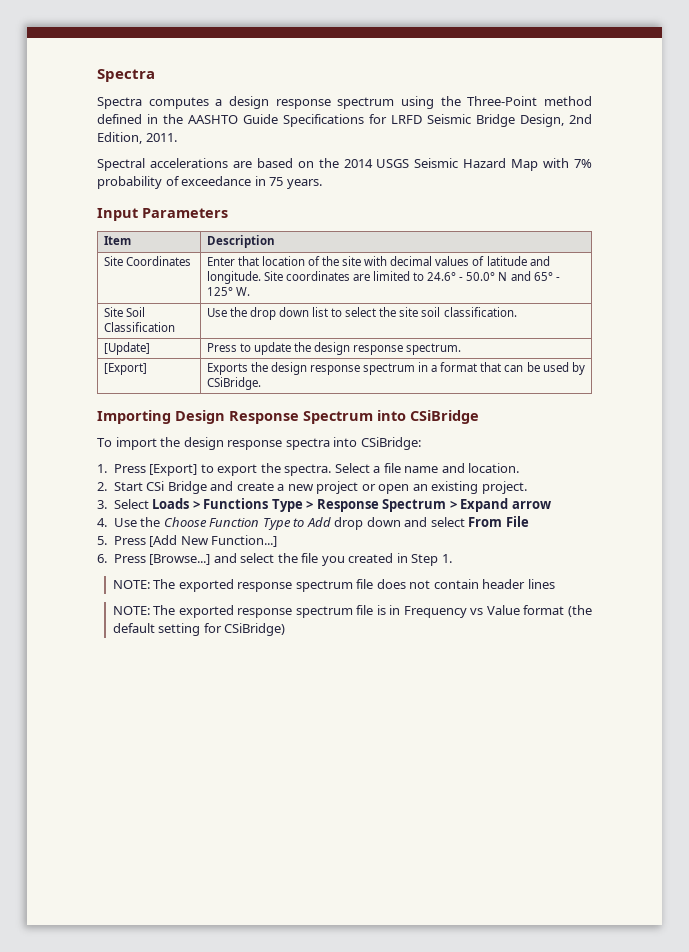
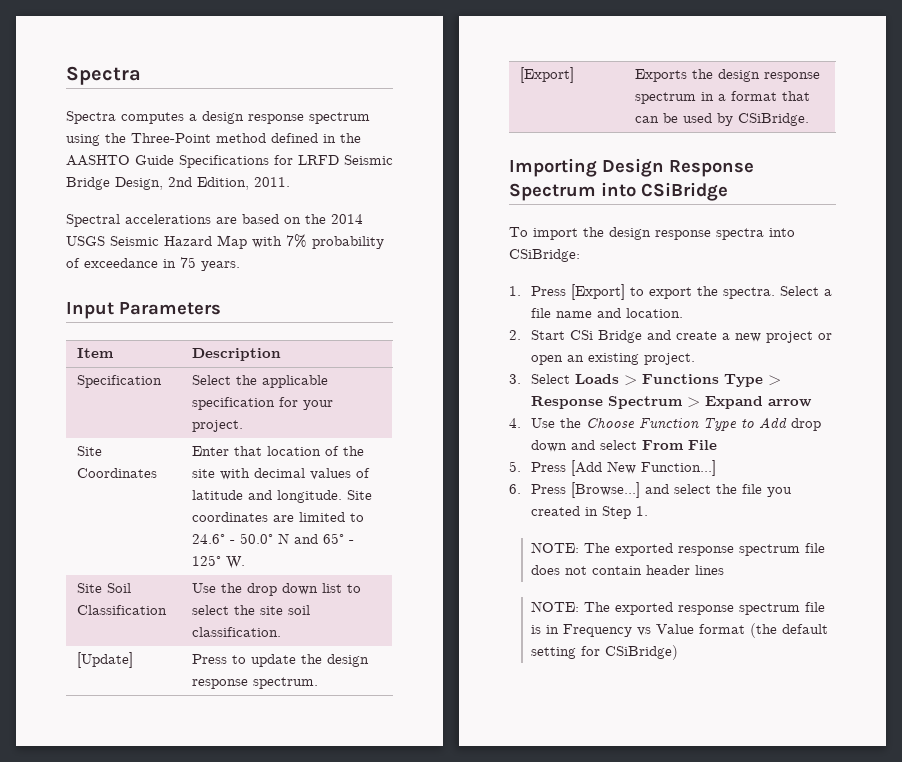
+ Specification | Select the applicable specification for your project.

